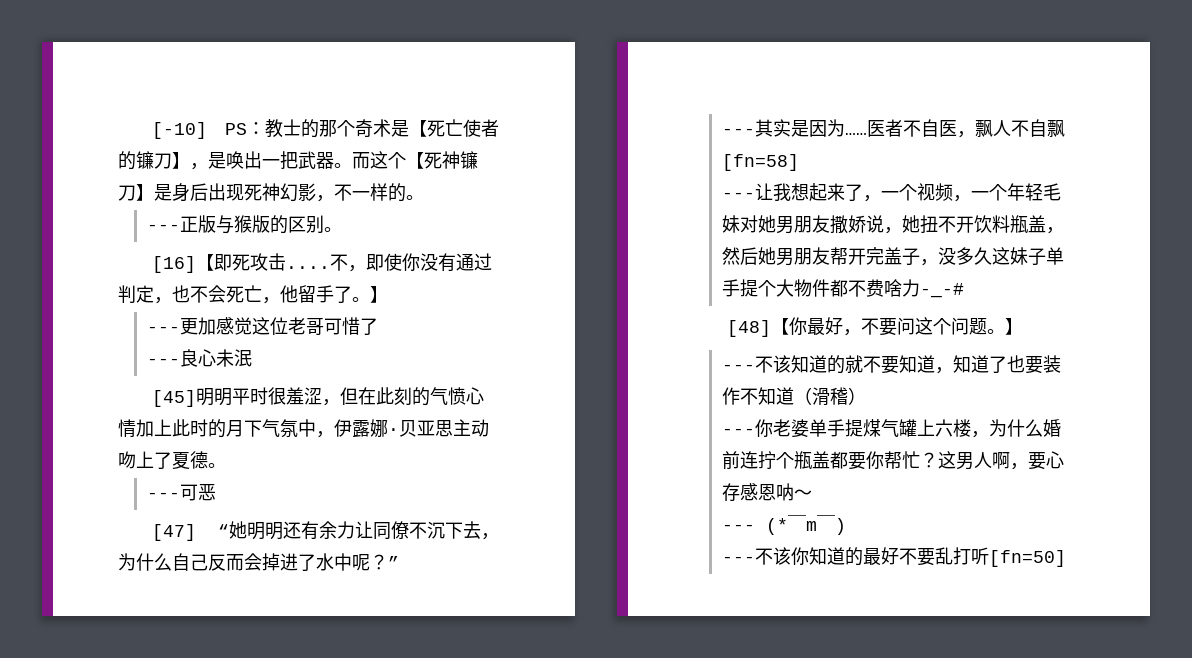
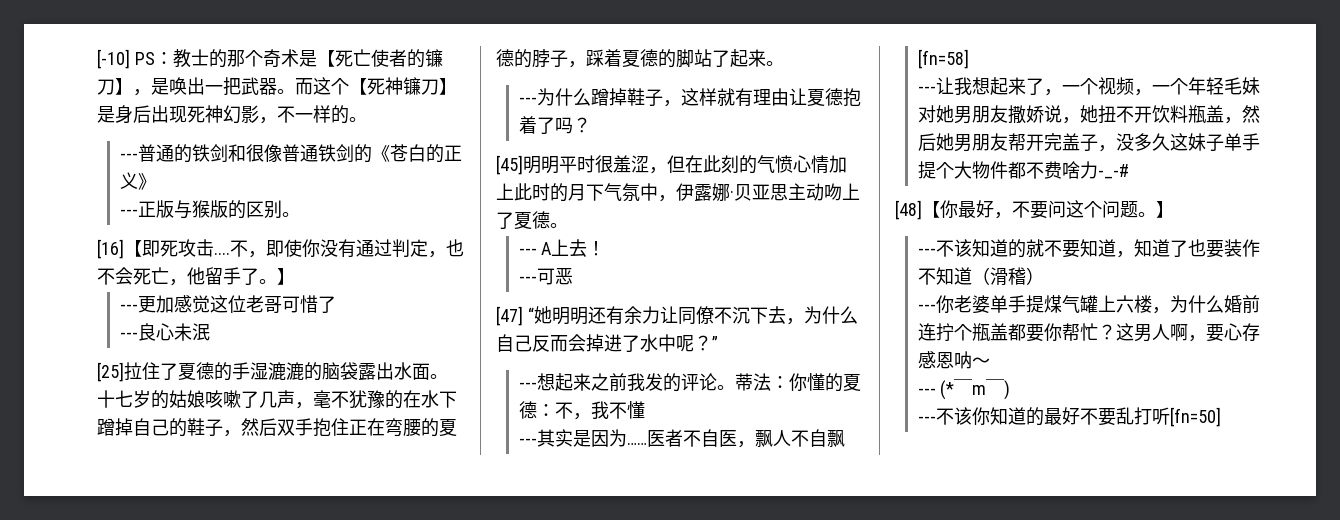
+ ---普通的铁剑和很像普通铁剑的《苍白的正义》
+ [25]拉住了夏德的手湿漉漉的脑袋露出水面。十七岁的姑娘咳嗽了几声，毫不犹豫的在水下蹭掉自己的鞋子，然后双手抱住正在弯腰的夏德的脖子，踩着夏德的脚站了起来。
+ ---为什么蹭掉鞋子，这样就有理由让夏德抱着了吗？
+ --- A上去！
+ ---想起来之前我发的评论。蒂法：你懂的夏德：不，我不懂

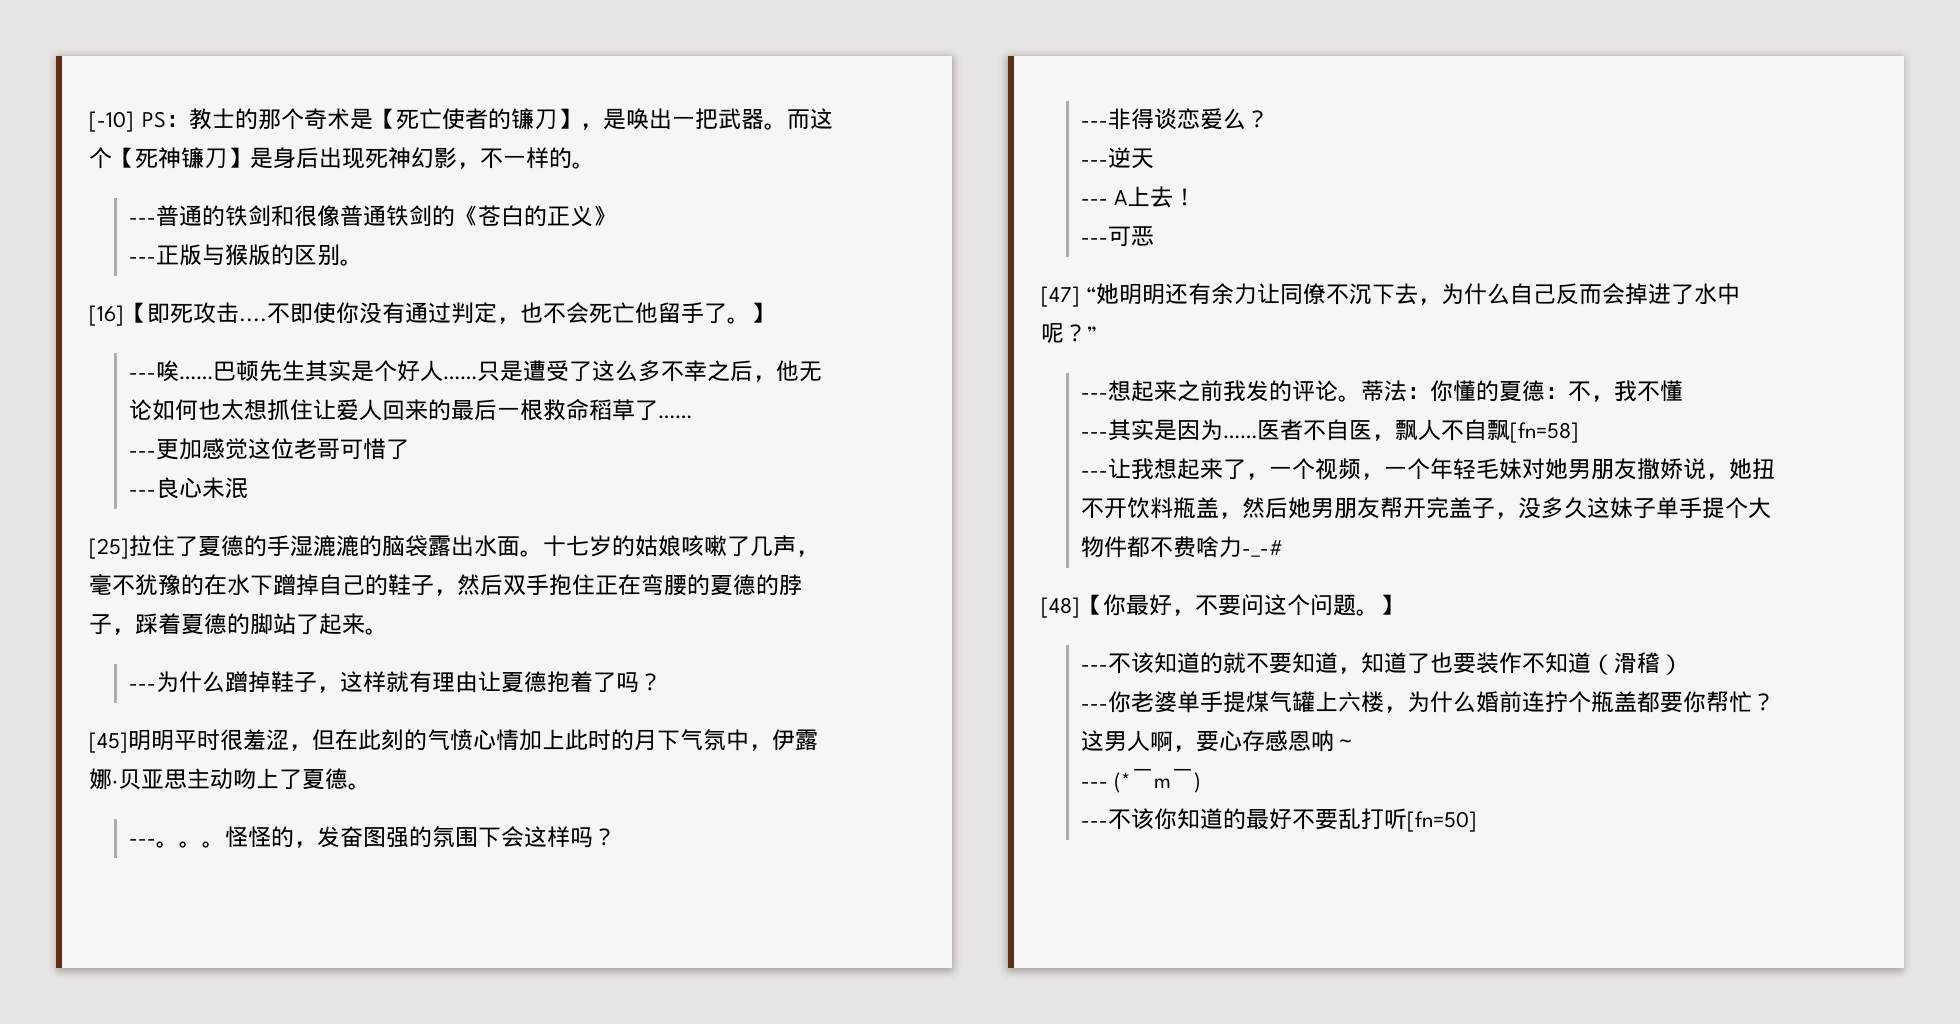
- 不，即使你没有通过判定，也不会死亡，他留手了。
+ 不即使你没有通过判定，也不会死亡他留手了。
+ ---唉……巴顿先生其实是个好人……只是遭受了这么多不幸之后，他无论如何也太想抓住让爱人回来的最后一根救命稻草了……
+ ---。。。怪怪的，发奋图强的氛围下会这样吗？
+ ---非得谈恋爱么？
+ ---逆天

